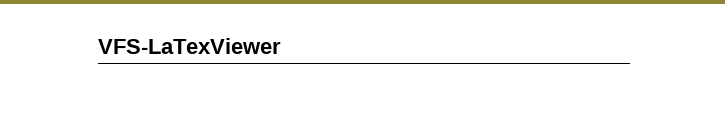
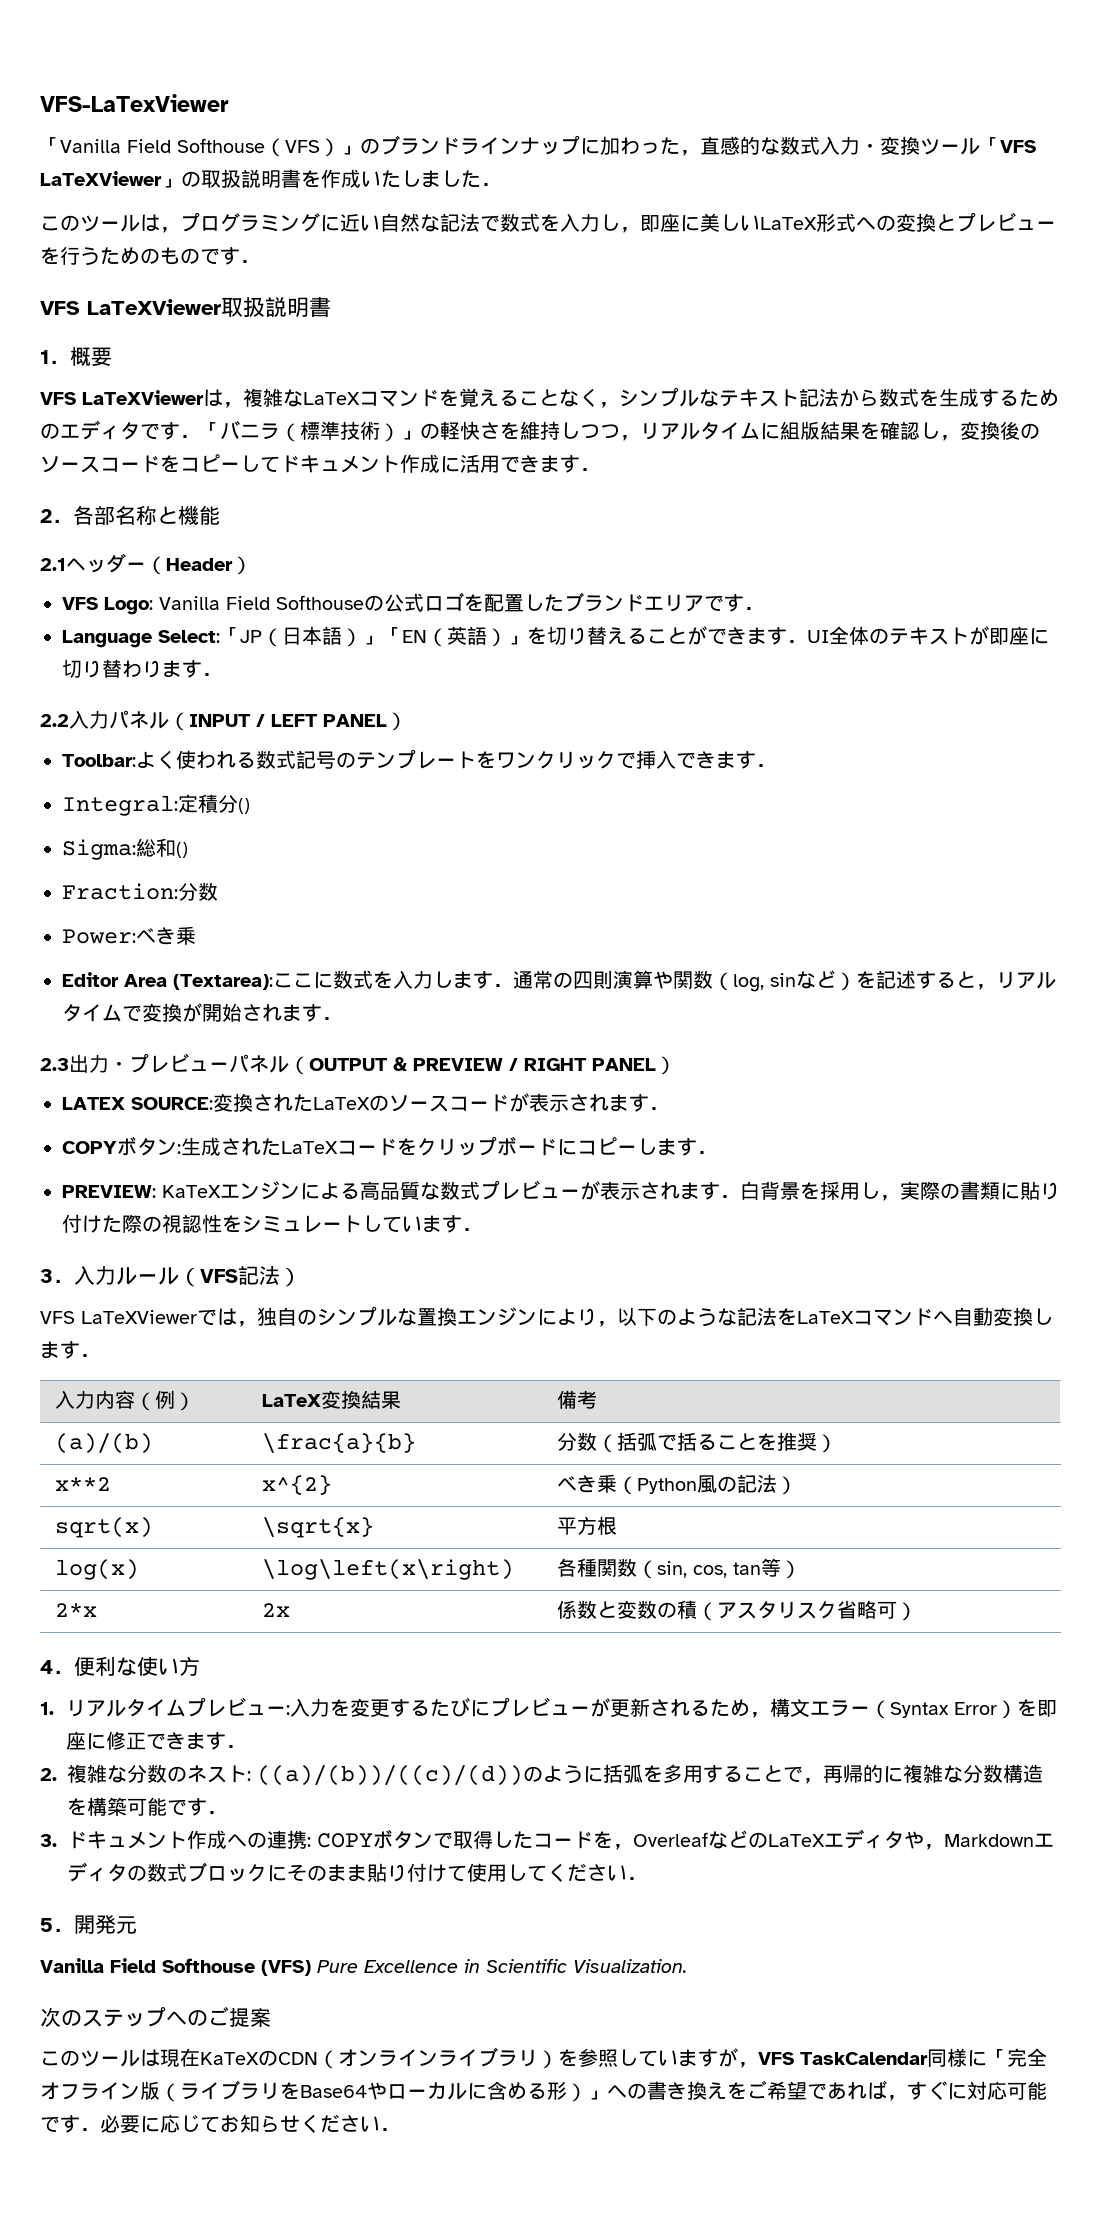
+ 「Vanilla Field Softhouse（VFS）」のブランドラインナップに加わった，直感的な数式入力・変換ツール「VFS LaTeXViewer」の取扱説明書を作成いたしました．
+ このツールは，プログラミングに近い自然な記法で数式を入力し，即座に美しいLaTeX形式への変換とプレビューを行うためのものです．
+ VFS LaTeXViewer取扱説明書
+ 1．概要
+ VFS LaTeXViewerは，複雑なLaTeXコマンドを覚えることなく，シンプルなテキスト記法から数式を生成するためのエディタです．「バニラ（標準技術）」の軽快さを維持しつつ，リアルタイムに組版結果を確認し，変換後のソースコードをコピーしてドキュメント作成に活用できます．
+ 2．各部名称と機能
+ 2.1ヘッダー（Header）
+ VFS Logo: Vanilla Field Softhouseの公式ロゴを配置したブランドエリアです．
+ Language Select:「JP（日本語）」「EN（英語）」を切り替えることができます．UI全体のテキストが即座に切り替わります．
+ 2.2入力パネル（INPUT / LEFT PANEL）
+ Toolbar:よく使われる数式記号のテンプレートをワンクリックで挿入できます．
+ Integral:定積分()
+ Sigma:総和()
+ Fraction:分数
+ Power:べき乗
+ Editor Area (Textarea):ここに数式を入力します．通常の四則演算や関数（log, sinなど）を記述すると，リアルタイムで変換が開始されます．
+ 2.3出力・プレビューパネル（OUTPUT & PREVIEW / RIGHT PANEL）
+ LATEX SOURCE:変換されたLaTeXのソースコードが表示されます．
+ COPYボタン:生成されたLaTeXコードをクリップボードにコピーします．
+ PREVIEW: KaTeXエンジンによる高品質な数式プレビューが表示されます．白背景を採用し，実際の書類に貼り付けた際の視認性をシミュレートしています．
+ 3．入力ルール（VFS記法）
+ VFS LaTeXViewerでは，独自のシンプルな置換エンジンにより，以下のような記法をLaTeXコマンドへ自動変換します．
+ 入力内容（例） | LaTeX変換結果 | 備考
+ (a)/(b) | \frac{a}{b} | 分数（括弧で括ることを推奨）
+ x**2 | x^{2} | べき乗（Python風の記法）
+ sqrt(x) | \sqrt{x} | 平方根
+ log(x) | \log\left(x\right) | 各種関数（sin, cos, tan等）
+ 2*x | 2x | 係数と変数の積（アスタリスク省略可）
+ 4．便利な使い方
+ 1.リアルタイムプレビュー:入力を変更するたびにプレビューが更新されるため，構文エラー（Syntax Error）を即座に修正できます．
+ 2.複雑な分数のネスト: ((a)/(b))/((c)/(d))のように括弧を多用することで，再帰的に複雑な分数構造を構築可能です．
+ 3.ドキュメント作成への連携: COPYボタンで取得したコードを，OverleafなどのLaTeXエディタや，Markdownエディタの数式ブロックにそのまま貼り付けて使用してください．
+ 5．開発元
+ Vanilla Field Softhouse (VFS) Pure Excellence in Scientific Visualization.
+ 次のステップへのご提案
+ このツールは現在KaTeXのCDN（オンラインライブラリ）を参照していますが，VFS TaskCalendar同様に「完全オフライン版（ライブラリをBase64やローカルに含める形）」への書き換えをご希望であれば，すぐに対応可能です．必要に応じてお知らせください．

